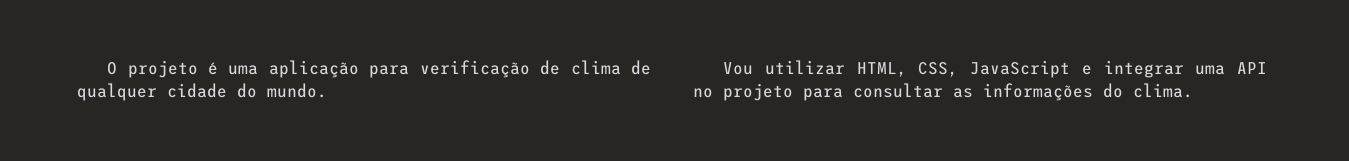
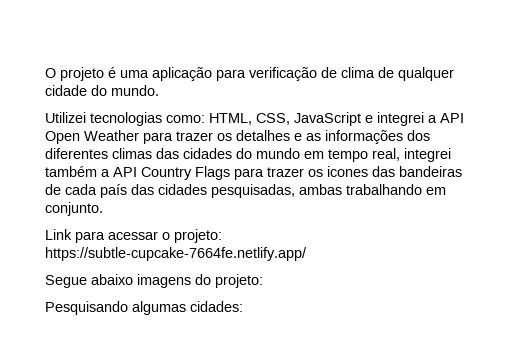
- Vou utilizar HTML, CSS, JavaScript e integrar uma API no projeto para consultar as informações do clima.
+ Utilizei tecnologias como: HTML, CSS, JavaScript e integrei a API Open Weather para trazer os detalhes e as informações dos diferentes climas das cidades do mundo em tempo real, integrei também a API Country Flags para trazer os icones das bandeiras de cada país das cidades pesquisadas, ambas trabalhando em conjunto.
+ Link para acessar o projeto: https://subtle-cupcake-7664fe.netlify.app/
+ Segue abaixo imagens do projeto:
+ Pesquisando algumas cidades:

